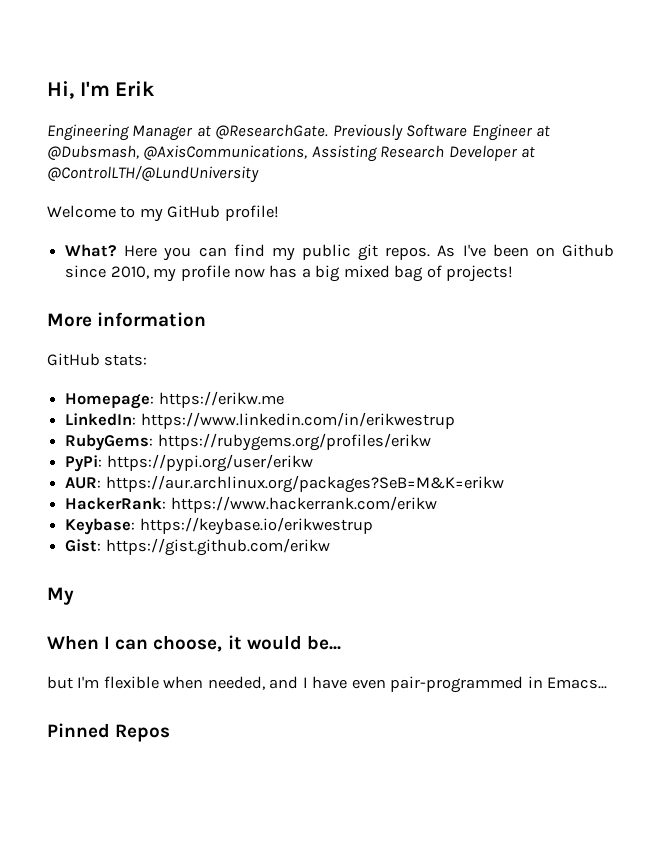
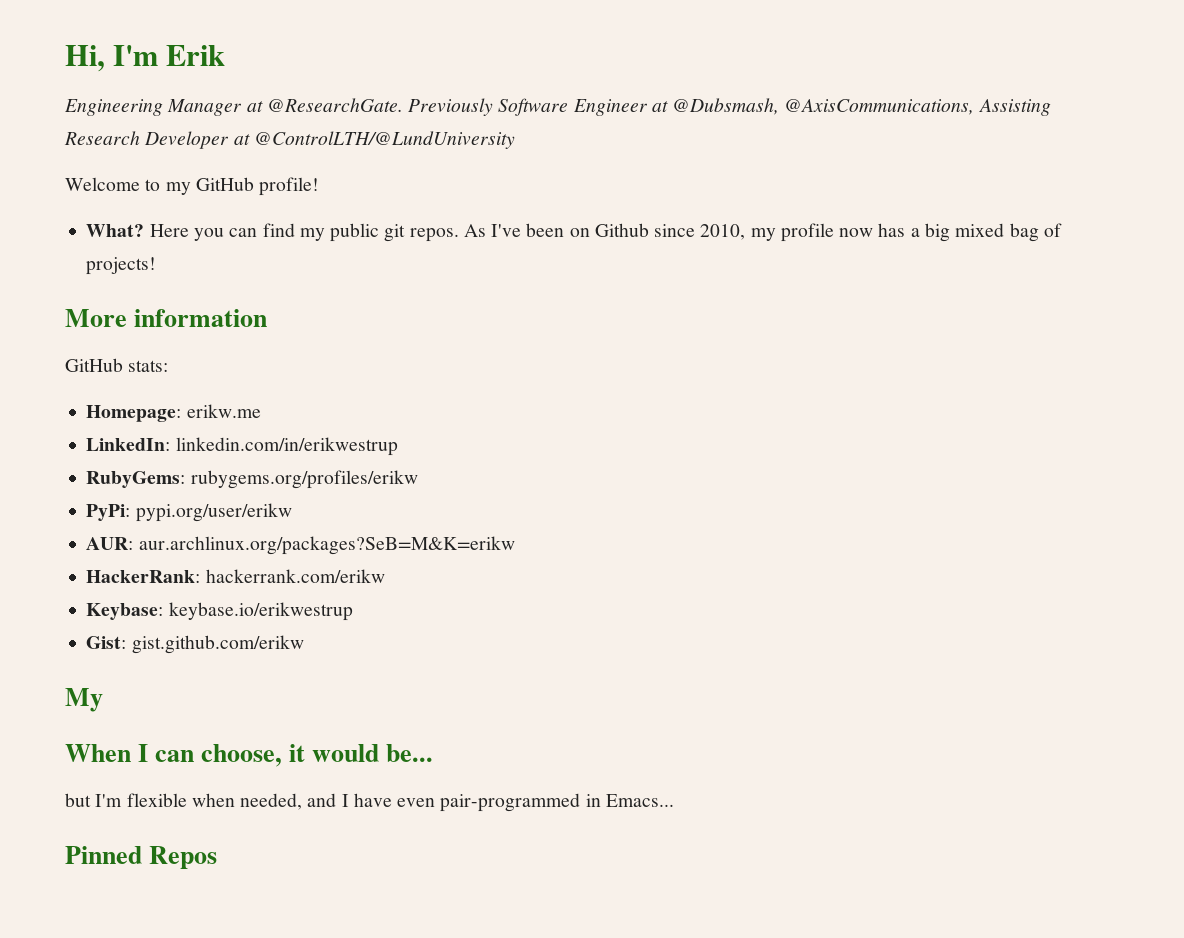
- Homepage: https://erikw.me
+ Homepage: erikw.me
- LinkedIn: https://www.linkedin.com/in/erikwestrup
+ LinkedIn: linkedin.com/in/erikwestrup
- RubyGems: https://rubygems.org/profiles/erikw
+ RubyGems: rubygems.org/profiles/erikw
- PyPi: https://pypi.org/user/erikw
+ PyPi: pypi.org/user/erikw
- AUR: https://aur.archlinux.org/packages?SeB=M&K=erikw
+ AUR: aur.archlinux.org/packages?SeB=M&K=erikw
- HackerRank: https://www.hackerrank.com/erikw
+ HackerRank: hackerrank.com/erikw
- Keybase: https://keybase.io/erikwestrup
+ Keybase: keybase.io/erikwestrup
- Gist: https://gist.github.com/erikw
+ Gist: gist.github.com/erikw

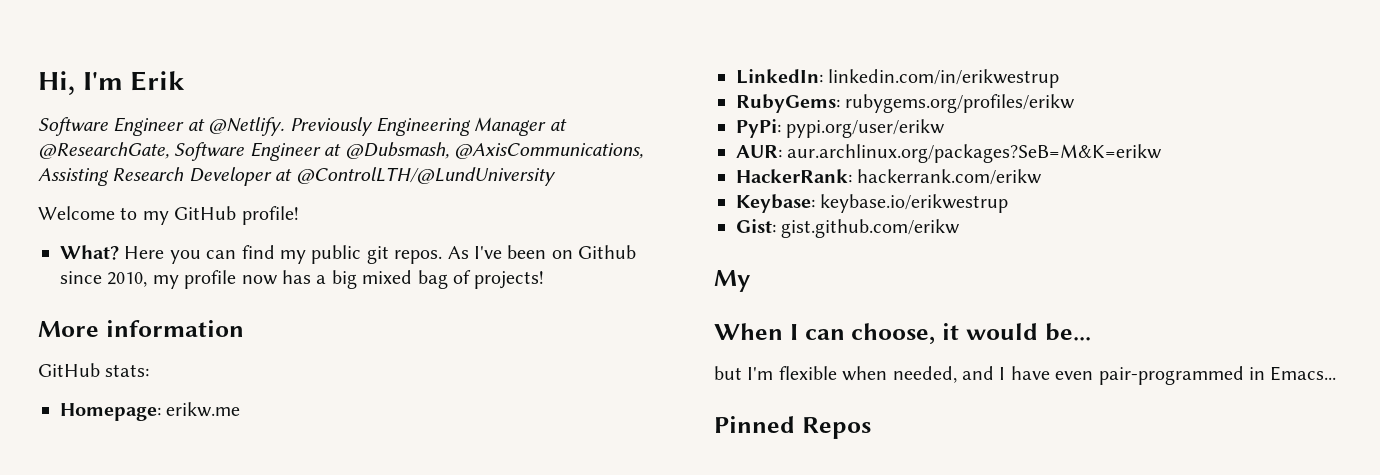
- Engineering Manager at @ResearchGate. Previously Software Engineer at @Dubsmash, @AxisCommunications, Assisting Research Developer at @ControlLTH/@LundUniversity
+ Software Engineer at @Netlify. Previously Engineering Manager at @ResearchGate, Software Engineer at @Dubsmash, @AxisCommunications, Assisting Research Developer at @ControlLTH/@LundUniversity

